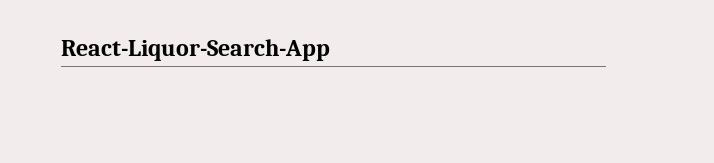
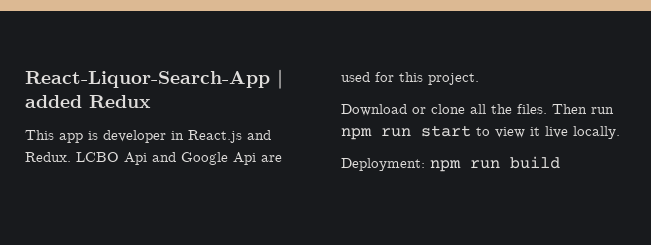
- React-Liquor-Search-App
+ React-Liquor-Search-App | added Redux
+ This app is developer in React.js and Redux. LCBO Api and Google Api are used for this project.
+ Download or clone all the files. Then run npm run start to view it live locally.
+ Deployment: npm run build

